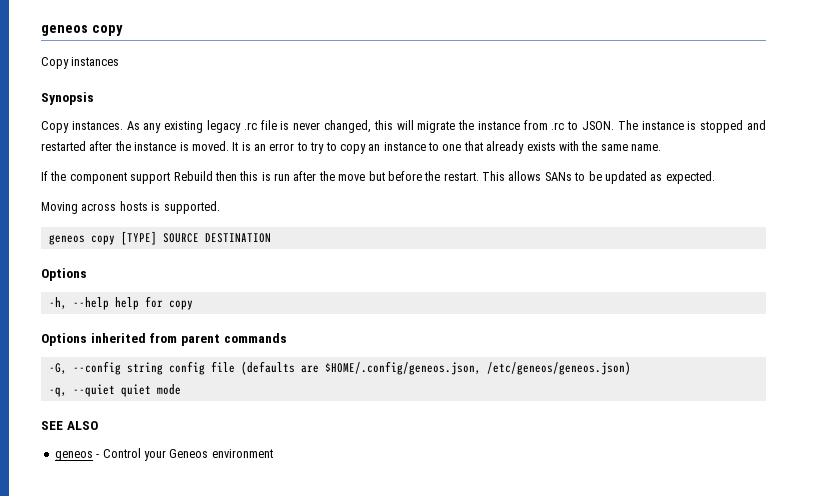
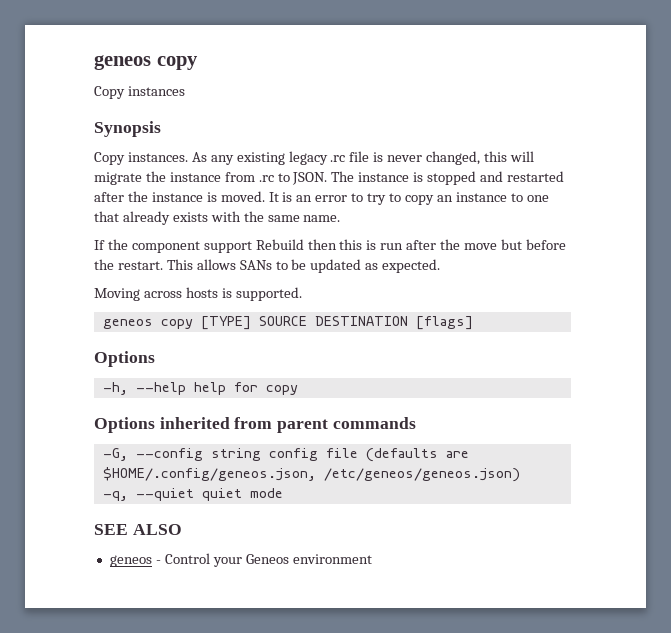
- geneos copy [TYPE] SOURCE DESTINATION
+ geneos copy [TYPE] SOURCE DESTINATION [flags]

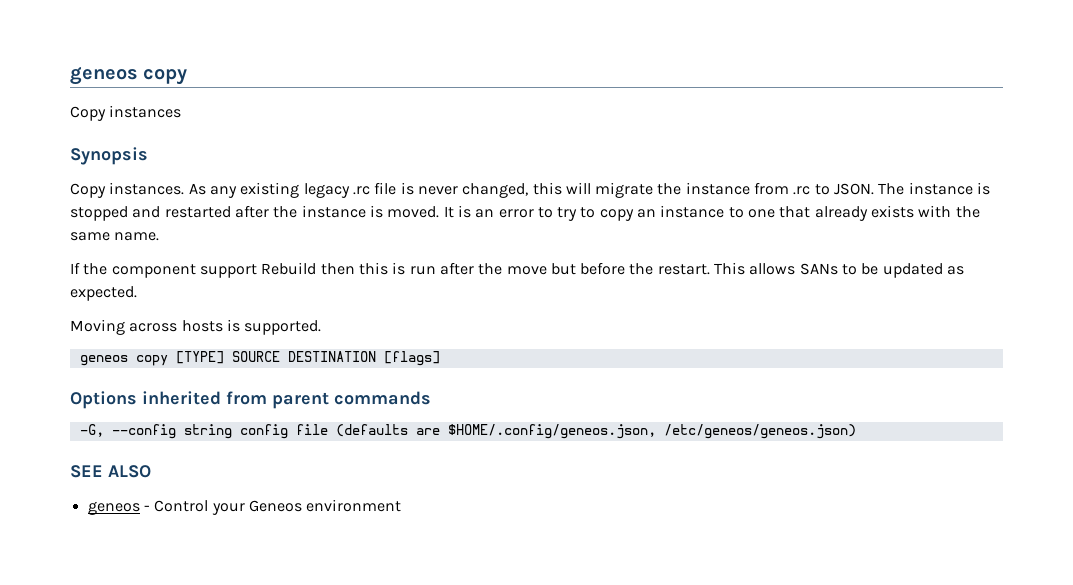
  geneos copy [TYPE] SOURCE DESTINATION [flags]
- Options
- -h, --help help for copy
- -q, --quiet quiet mode

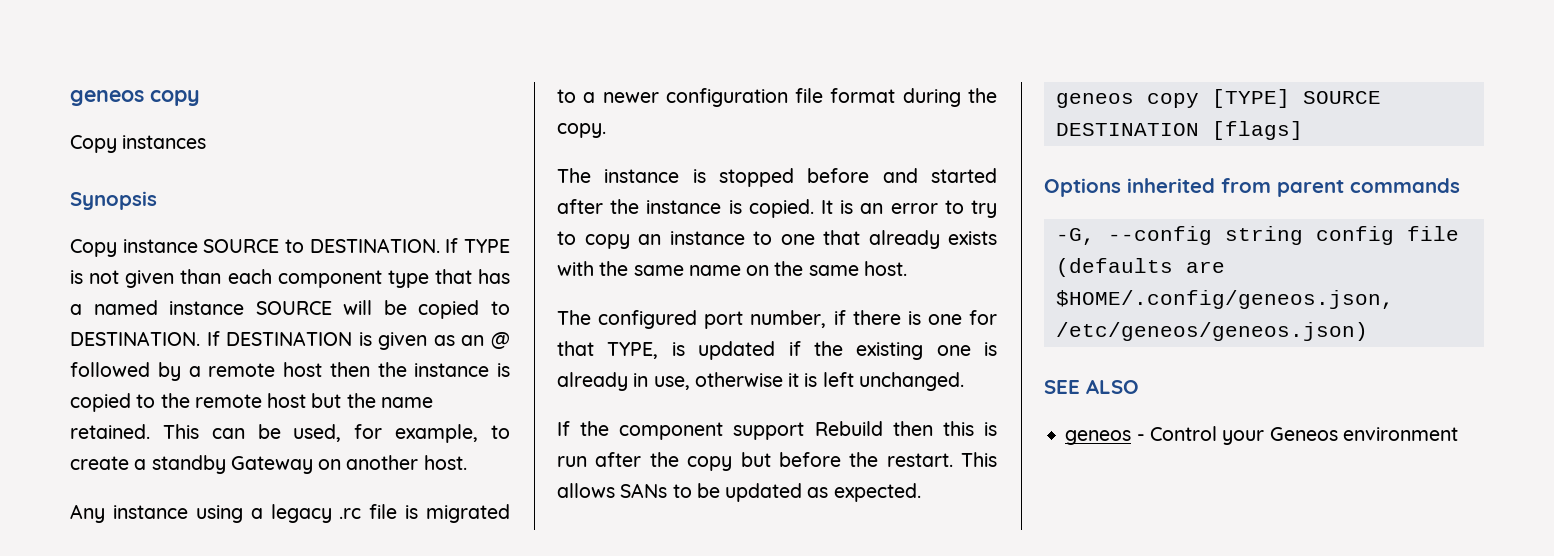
- Copy instances. As any existing legacy .rc file is never changed, this will migrate the instance from .rc to JSON. The instance is stopped and restarted after the instance is moved.
+ Copy instance SOURCE to DESTINATION. If TYPE is not given than each component type that has a named instance SOURCE will be copied to DESTINATION. If DESTINATION is given as an @ followed by a remote host then the instance is copied to the remote host but the name retained. This can be used, for example, to create a standby Gateway on another host.
+ Any instance using a legacy .rc file is migrated to a newer configuration file format during the copy.
+ The instance is stopped before and started after the instance is copied.
- It is an error to try to copy an instance to one that already exists with the same name.
+ It is an error to try to copy an instance to one that already exists with the same name on the same host.
+ The configured port number, if there is one for that TYPE, is updated if the existing one is already in use, otherwise it is left unchanged.
- If the component support Rebuild then this is run after the move but before the restart.
+ If the component support Rebuild then this is run after the copy but before the restart.
- Moving across hosts is supported.

